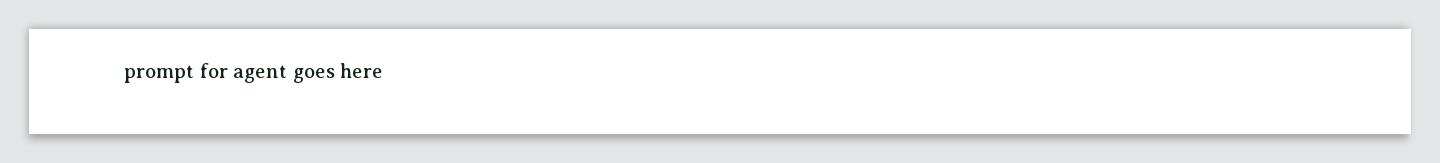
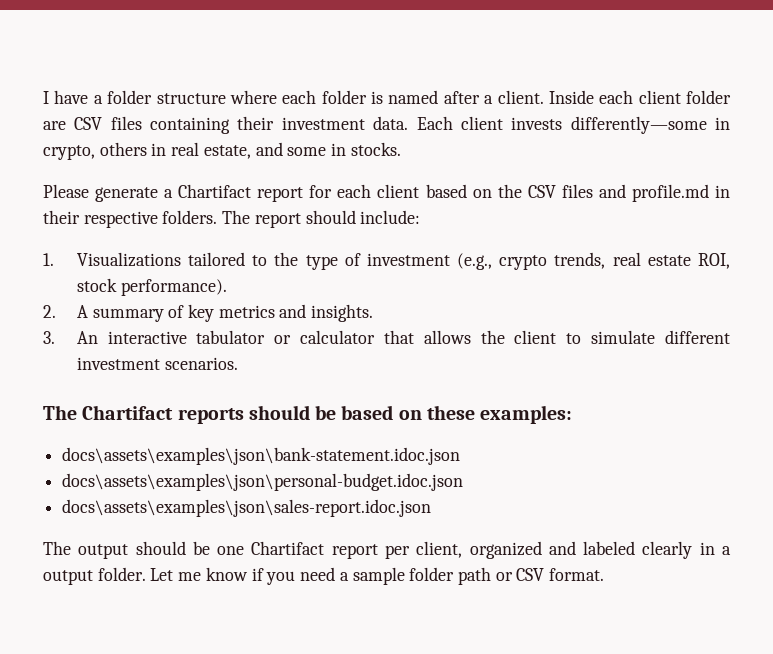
- prompt for agent goes here
+ I have a folder structure where each folder is named after a client. Inside each client folder are CSV files containing their investment data. Each client invests differently—some in crypto, others in real estate, and some in stocks.
+ Please generate a Chartifact report for each client based on the CSV files and profile.md in their respective folders. The report should include:
+ 1. Visualizations tailored to the type of investment (e.g., crypto trends, real estate ROI, stock performance).
+ 2. A summary of key metrics and insights.
+ 3. An interactive tabulator or calculator that allows the client to simulate different investment scenarios.
+ The Chartifact reports should be based on these examples:
+ docs\assets\examples\json\bank-statement.idoc.json
+ docs\assets\examples\json\personal-budget.idoc.json
+ docs\assets\examples\json\sales-report.idoc.json
+ The output should be one Chartifact report per client, organized and labeled clearly in a output folder. Let me know if you need a sample folder path or CSV format.

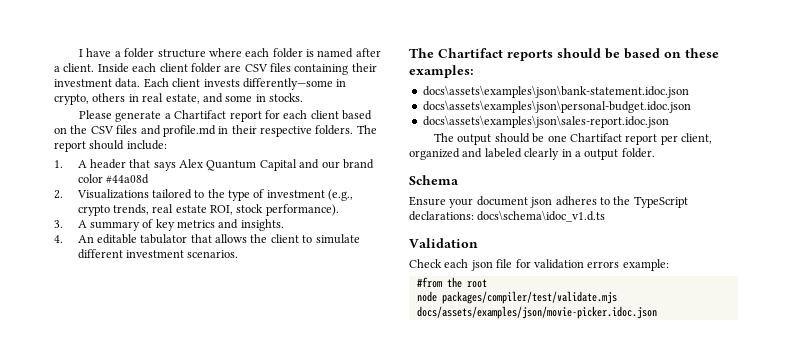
- 1. Visualizations tailored to the type of investment (e.g., crypto trends, real estate ROI, stock performance).
+ 1. A header that says Alex Quantum Capital and our brand color #44a08d
+ 2. Visualizations tailored to the type of investment (e.g., crypto trends, real estate ROI, stock performance).
- 2. A summary of key metrics and insights.
+ 3. A summary of key metrics and insights.
- 3. An interactive tabulator or calculator that allows the client to simulate different investment scenarios.
+ 4. An editable tabulator that allows the client to simulate different investment scenarios.
- The output should be one Chartifact report per client, organized and labeled clearly in a output folder. Let me know if you need a sample folder path or CSV format.
+ The output should be one Chartifact report per client, organized and labeled clearly in a output folder.
+ Schema
+ Ensure your document json adheres to the TypeScript declarations: docs\schema\idoc_v1.d.ts
+ Validation
+ Check each json file for validation errors example:
+ #from the root
+ node packages/compiler/test/validate.mjs docs/assets/examples/json/movie-picker.idoc.json

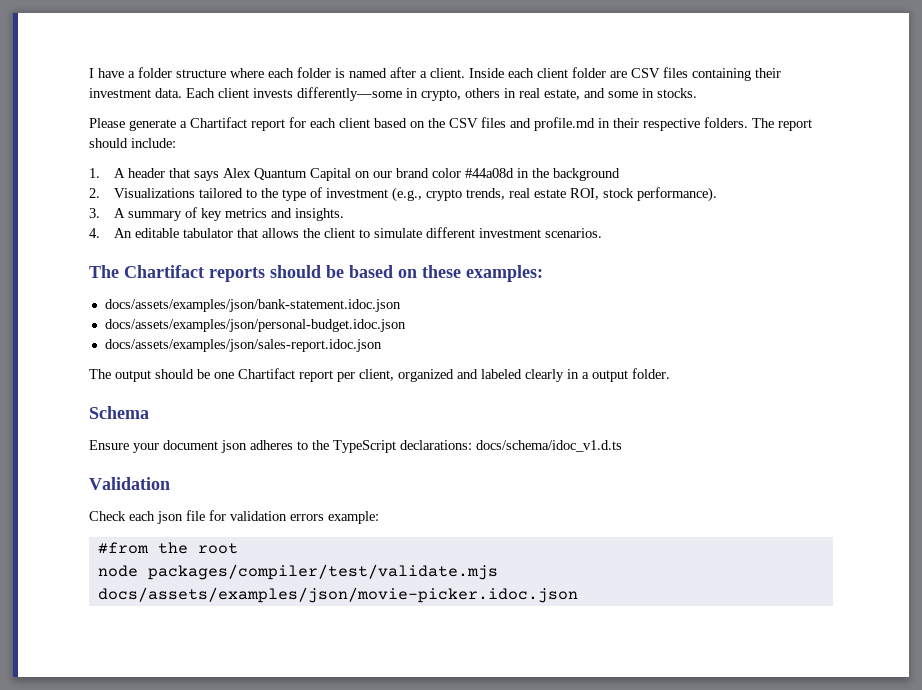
- 1. A header that says Alex Quantum Capital and our brand color #44a08d
+ 1. A header that says Alex Quantum Capital on our brand color #44a08d in the background
- docs\assets\examples\json\bank-statement.idoc.json
- docs\assets\examples\json\personal-budget.idoc.json
- docs\assets\examples\json\sales-report.idoc.json
+ docs/assets/examples/json/bank-statement.idoc.json
+ docs/assets/examples/json/personal-budget.idoc.json
+ docs/assets/examples/json/sales-report.idoc.json
- Ensure your document json adheres to the TypeScript declarations: docs\schema\idoc_v1.d.ts
+ Ensure your document json adheres to the TypeScript declarations: docs/schema/idoc_v1.d.ts

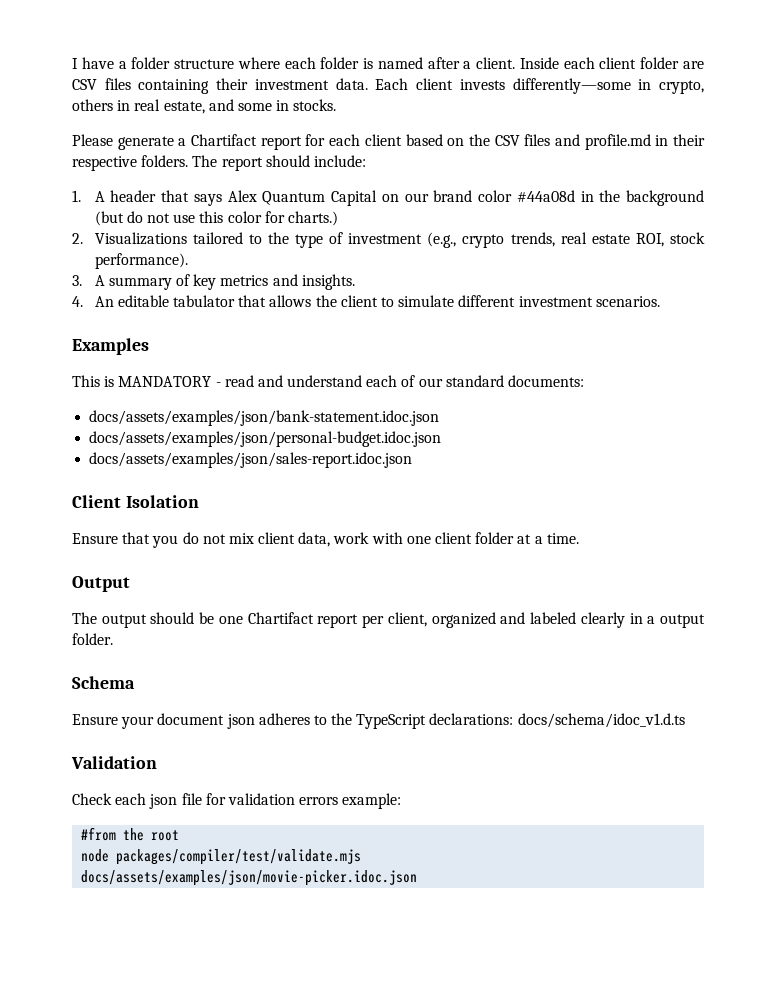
- 1. A header that says Alex Quantum Capital on our brand color #44a08d in the background
+ 1. A header that says Alex Quantum Capital on our brand color #44a08d in the background (but do not use this color for charts.)
- The Chartifact reports should be based on these examples:
+ Examples
+ This is MANDATORY - read and understand each of our standard documents:
  docs/assets/examples/json/bank-statement.idoc.json
  docs/assets/examples/json/personal-budget.idoc.json
  docs/assets/examples/json/sales-report.idoc.json
+ Client Isolation
+ Ensure that you do not mix client data, work with one client folder at a time.
+ Output

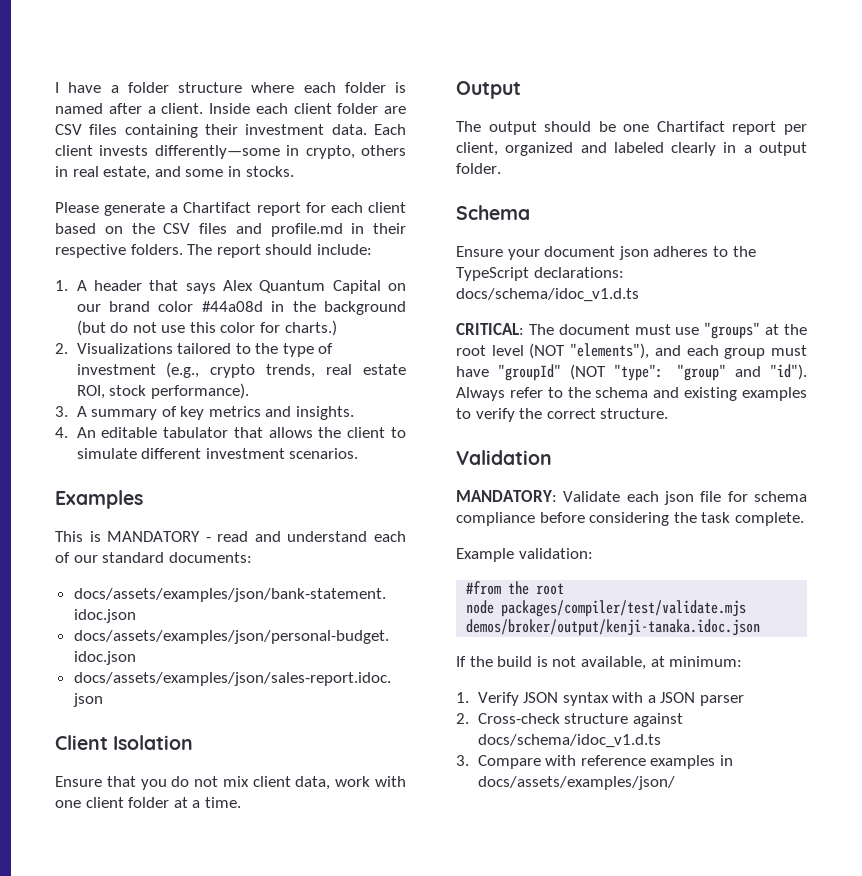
+ CRITICAL: The document must use "groups" at the root level (NOT "elements"), and each group must have "groupId" (NOT "type": "group" and "id"). Always refer to the schema and existing examples to verify the correct structure.
- Check each json file for validation errors example:
+ MANDATORY: Validate each json file for schema compliance before considering the task complete.
+ Example validation:
- node packages/compiler/test/validate.mjs docs/assets/examples/json/movie-picker.idoc.json
+ node packages/compiler/test/validate.mjs demos/broker/output/kenji-tanaka.idoc.json
+ If the build is not available, at minimum:
+ 1. Verify JSON syntax with a JSON parser
+ 2. Cross-check structure against docs/schema/idoc_v1.d.ts
+ 3. Compare with reference examples in docs/assets/examples/json/

